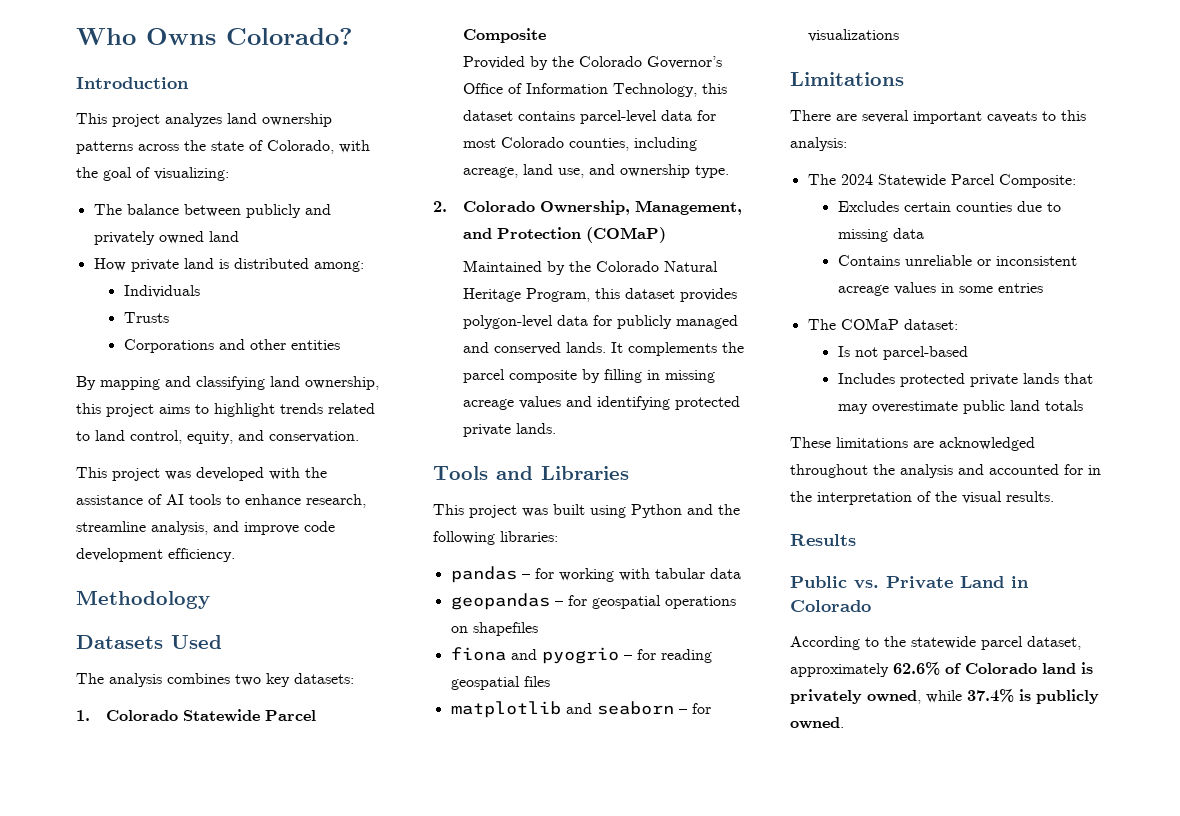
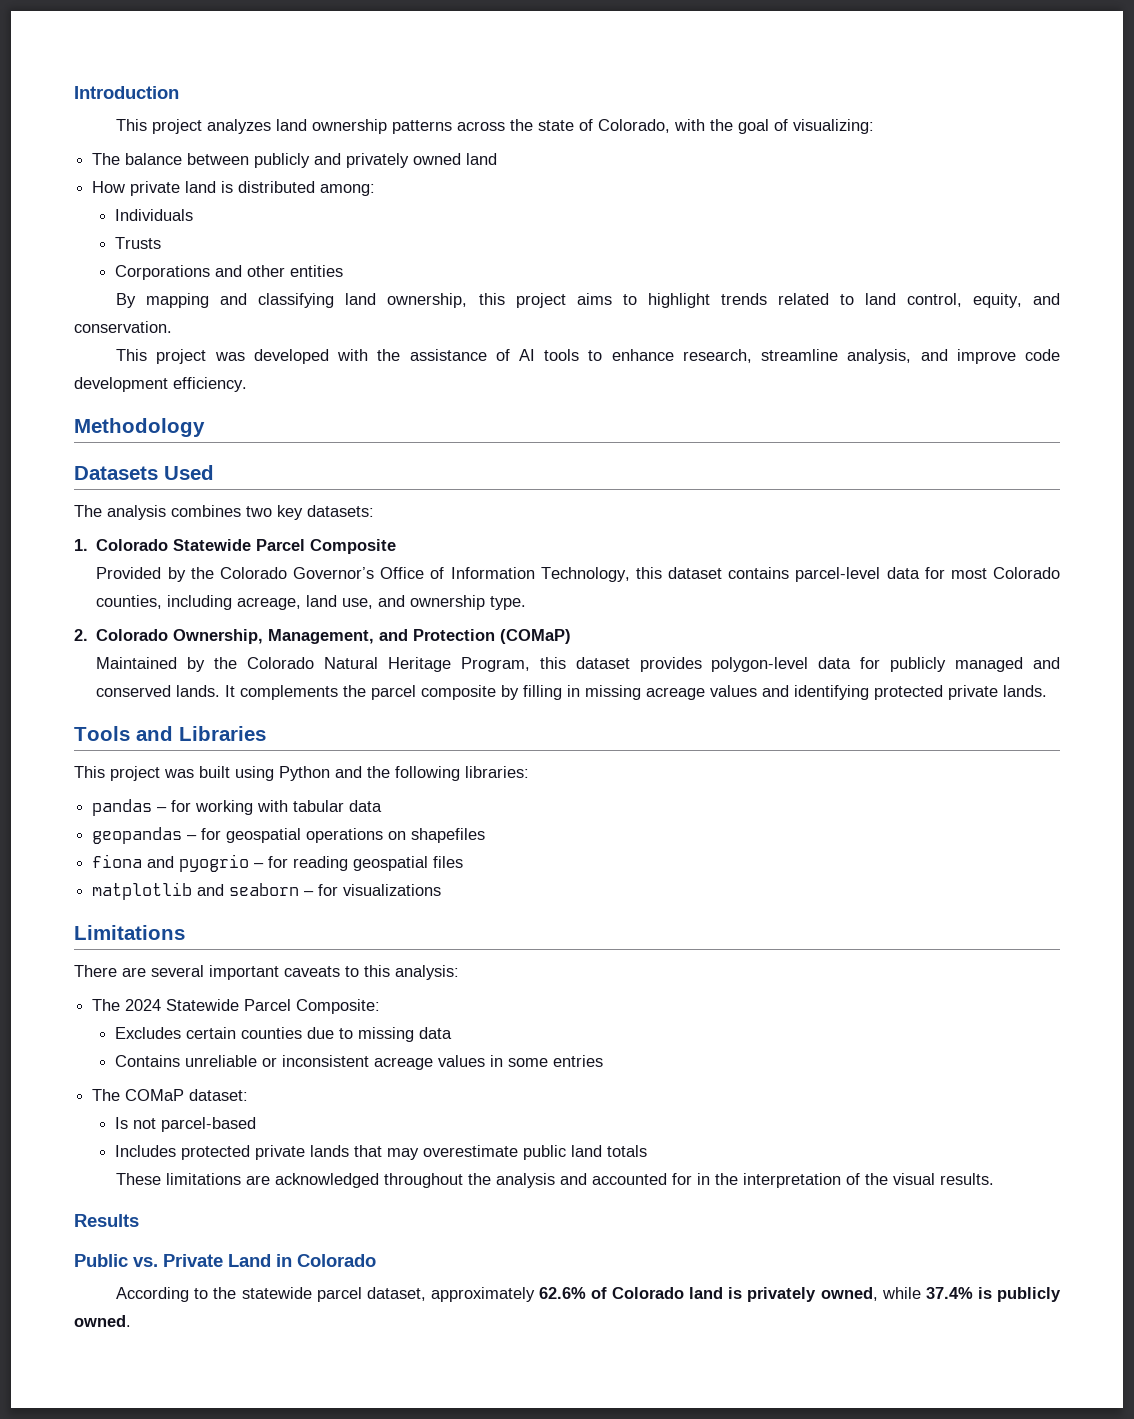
- Who Owns Colorado?

